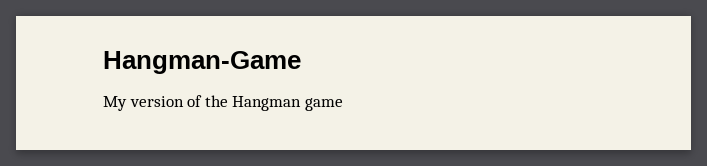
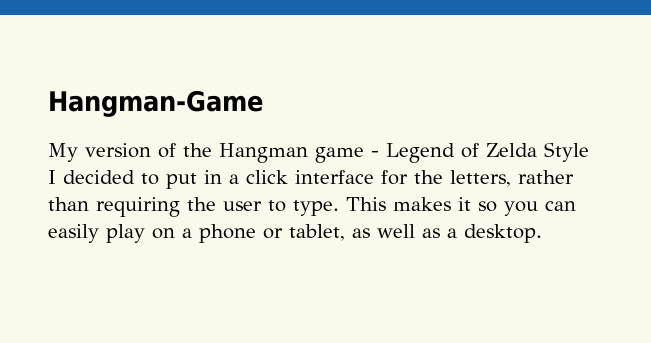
- My version of the Hangman game
+ My version of the Hangman game - Legend of Zelda Style I decided to put in a click interface for the letters, rather than requiring the user to type. This makes it so you can easily play on a phone or tablet, as well as a desktop.

